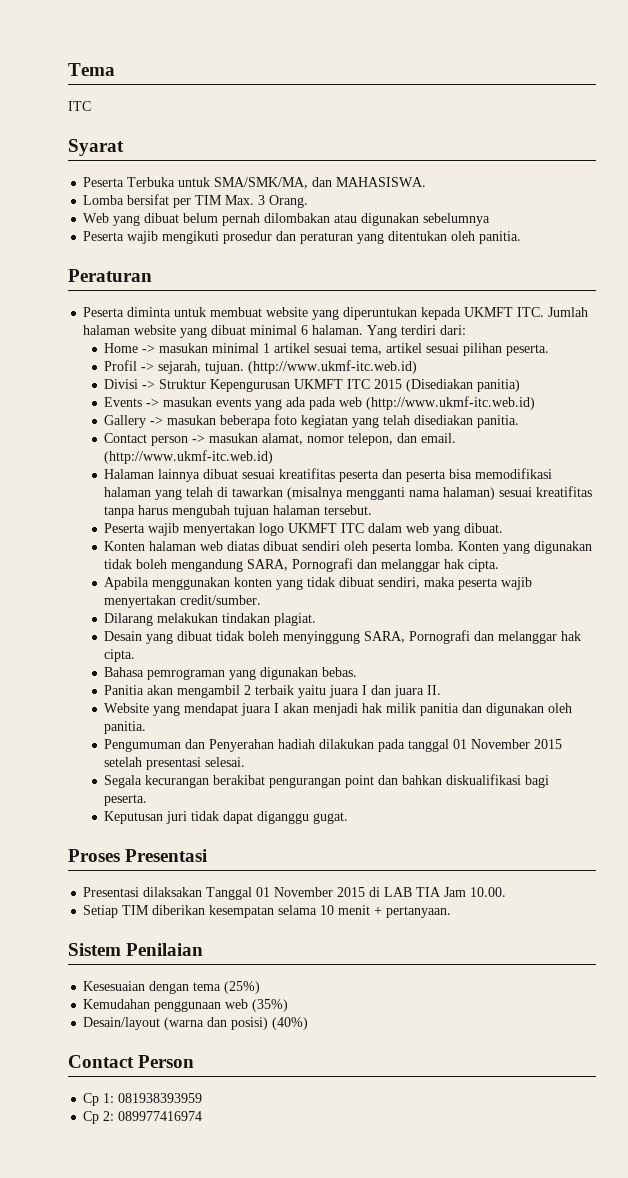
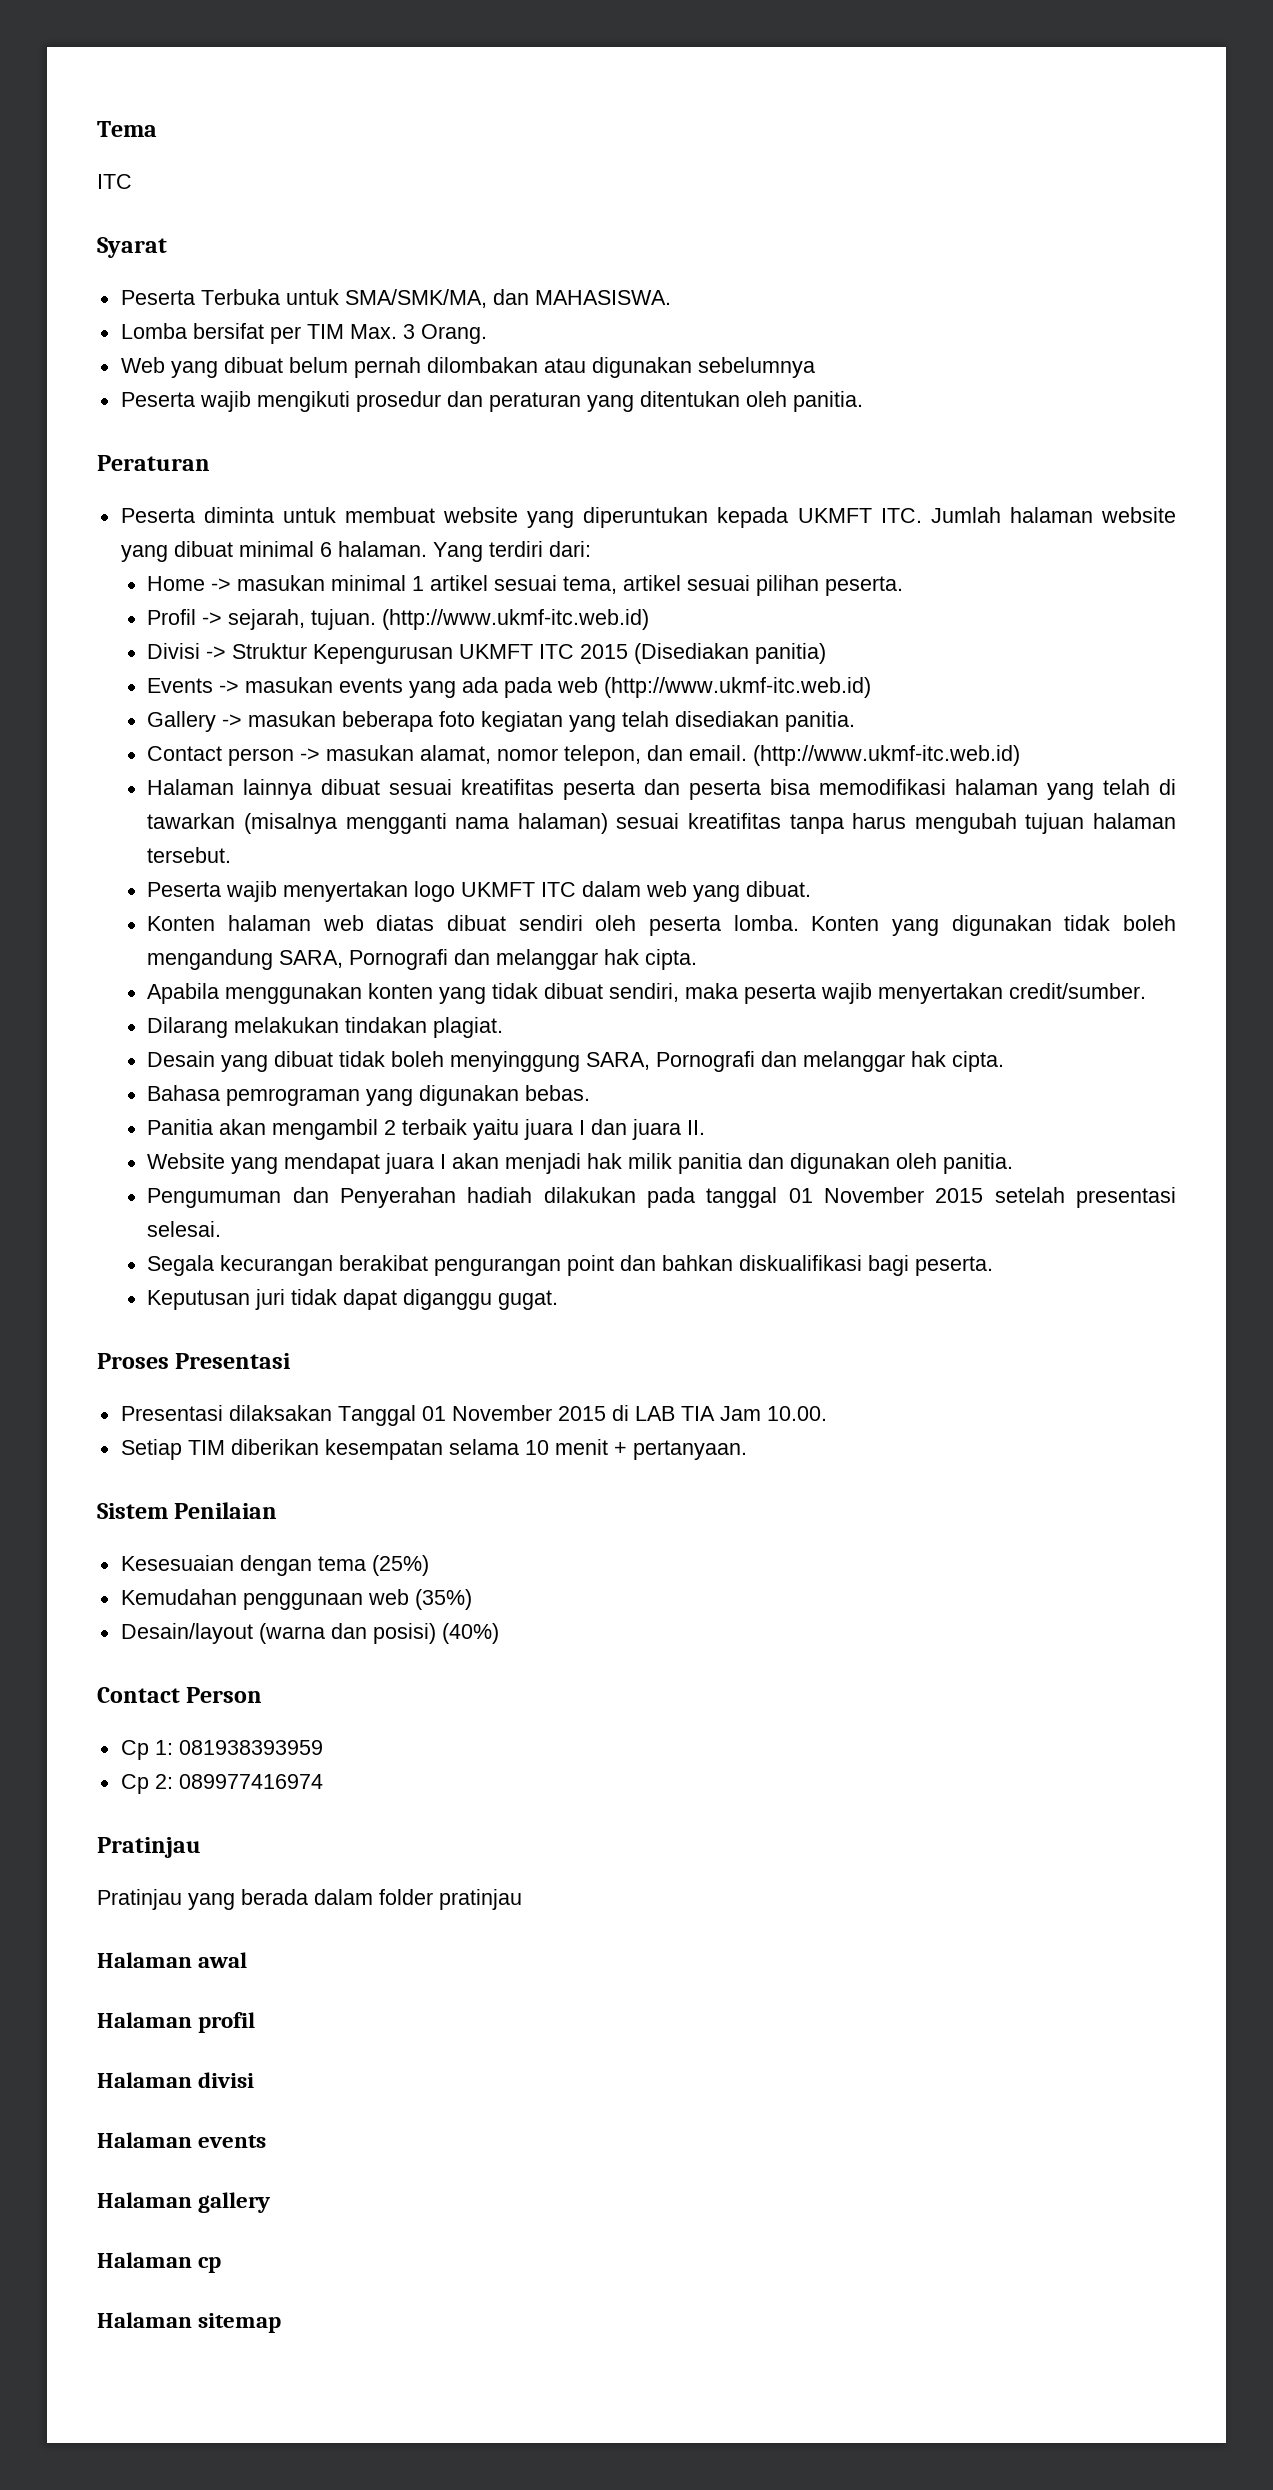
  Cp 2: 089977416974
+ Pratinjau
+ Pratinjau yang berada dalam folder pratinjau
+ Halaman awal
+ Halaman profil
+ Halaman divisi
+ Halaman events
+ Halaman gallery
+ Halaman cp
+ Halaman sitemap

